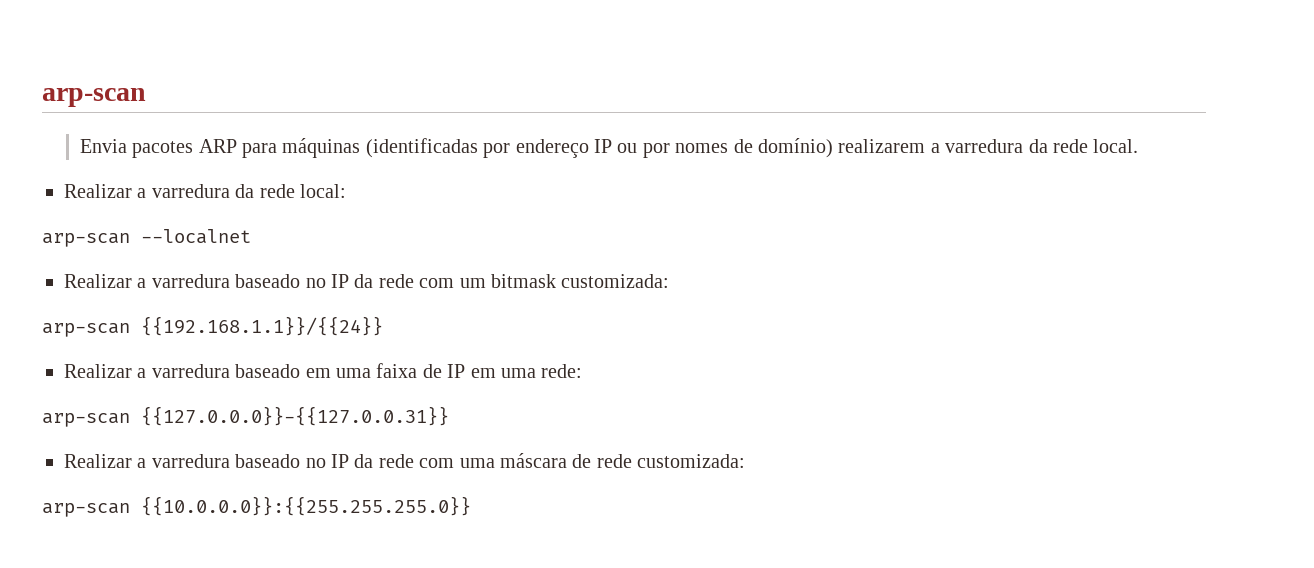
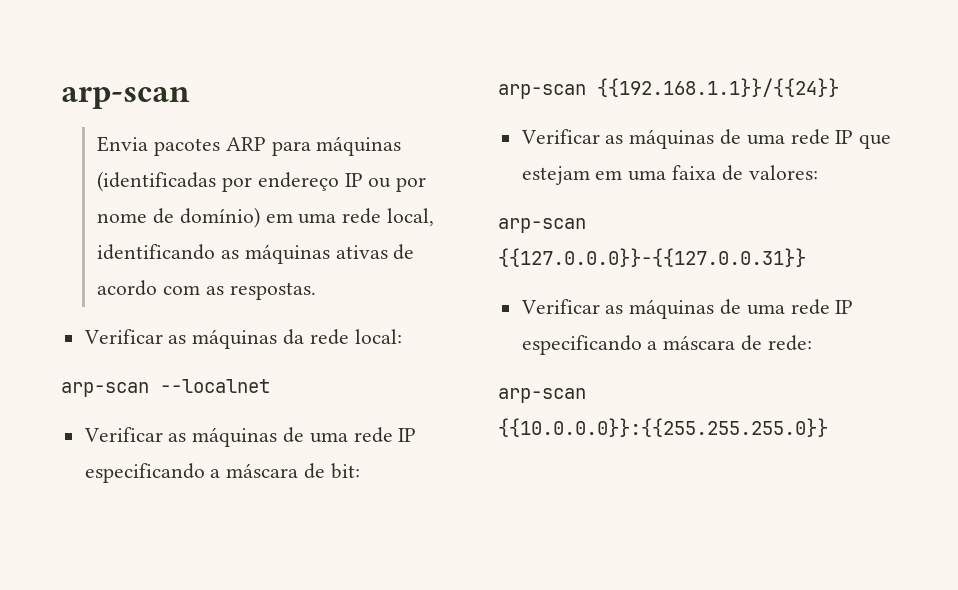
- Envia pacotes ARP para máquinas (identificadas por endereço IP ou por nomes de domínio) realizarem a varredura da rede local.
- Realizar a varredura da rede local:
+ Envia pacotes ARP para máquinas (identificadas por endereço IP ou por nome de domínio) em uma rede local, identificando as máquinas ativas de acordo com as respostas.
+ Verificar as máquinas da rede local:
- Realizar a varredura baseado no IP da rede com um bitmask customizada:
+ Verificar as máquinas de uma rede IP especificando a máscara de bit:
  arp-scan {{192.168.1.1}}/{{24}}
- Realizar a varredura baseado em uma faixa de IP em uma rede:
+ Verificar as máquinas de uma rede IP que estejam em uma faixa de valores:
  arp-scan {{127.0.0.0}}-{{127.0.0.31}}
- Realizar a varredura baseado no IP da rede com uma máscara de rede customizada:
+ Verificar as máquinas de uma rede IP especificando a máscara de rede:

